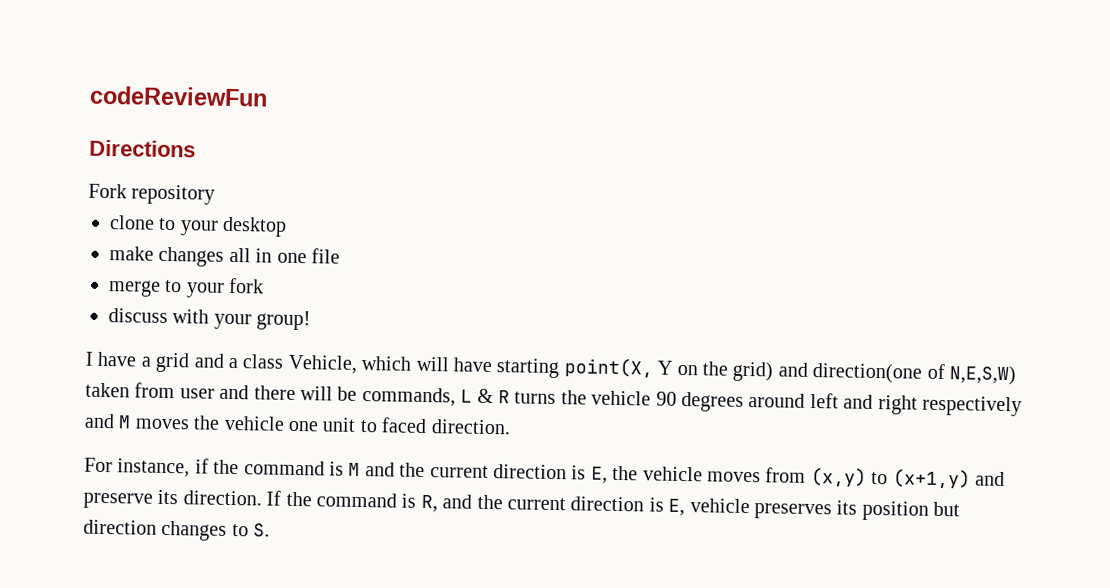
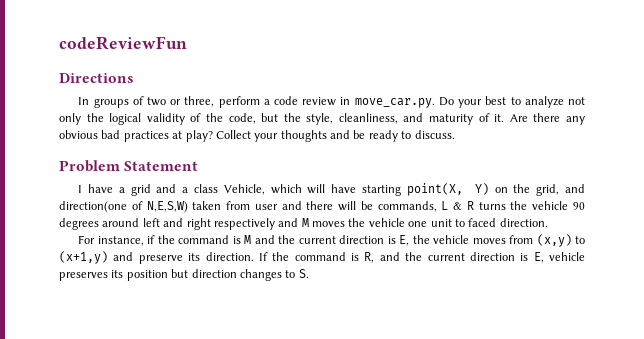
- Fork repository
- clone to your desktop
- make changes all in one file
- merge to your fork
- discuss with your group!
+ In groups of two or three, perform a code review in move_car.py. Do your best to analyze not only the logical validity of the code, but the style, cleanliness, and maturity of it. Are there any obvious bad practices at play? Collect your thoughts and be ready to discuss.
+ Problem Statement
- I have a grid and a class Vehicle, which will have starting point(X, Y on the grid) and direction(one of N,E,S,W) taken from user and there will be commands, L & R turns the vehicle 90 degrees around left and right respectively and M moves the vehicle one unit to faced direction.
+ I have a grid and a class Vehicle, which will have starting point(X, Y) on the grid, and direction(one of N,E,S,W) taken from user and there will be commands, L & R turns the vehicle 90 degrees around left and right respectively and M moves the vehicle one unit to faced direction.

